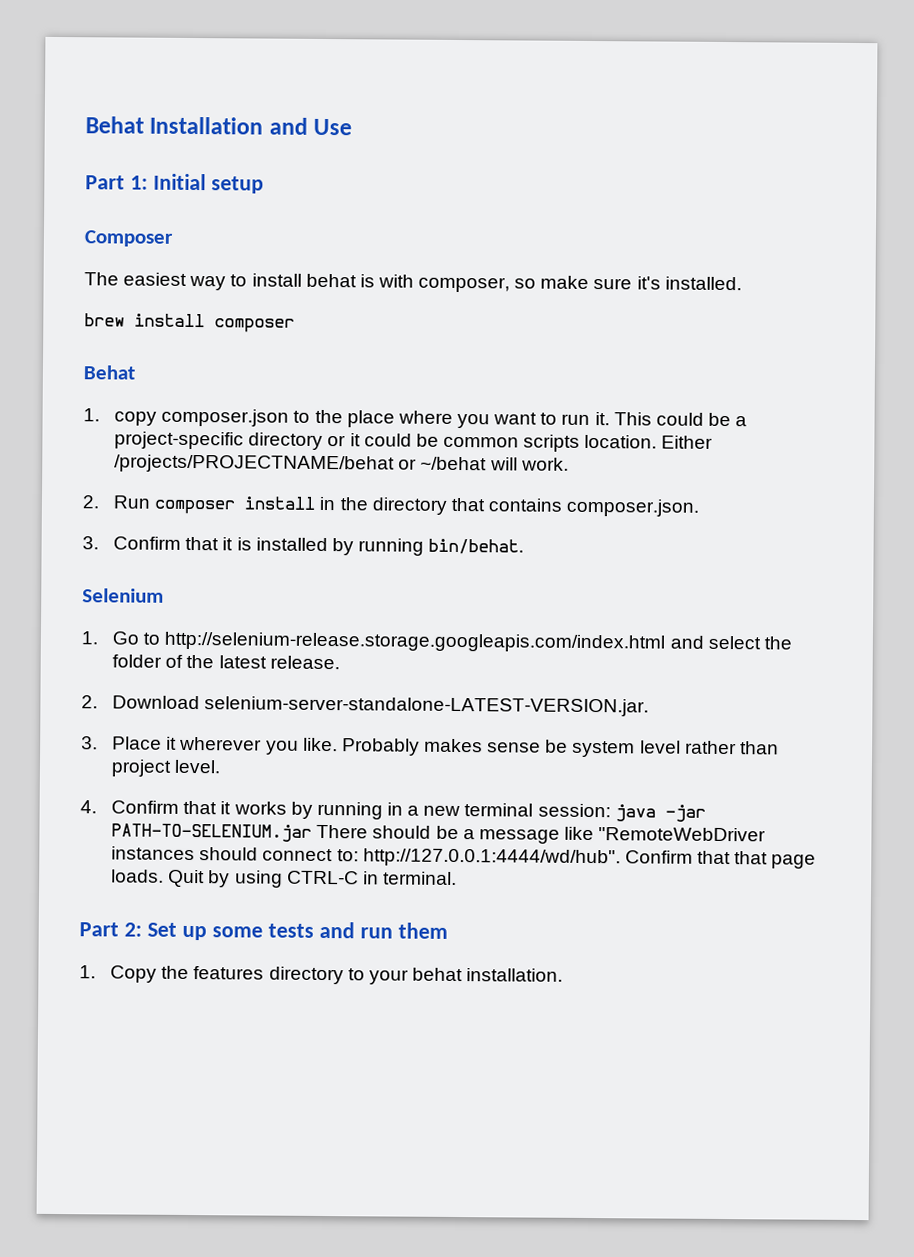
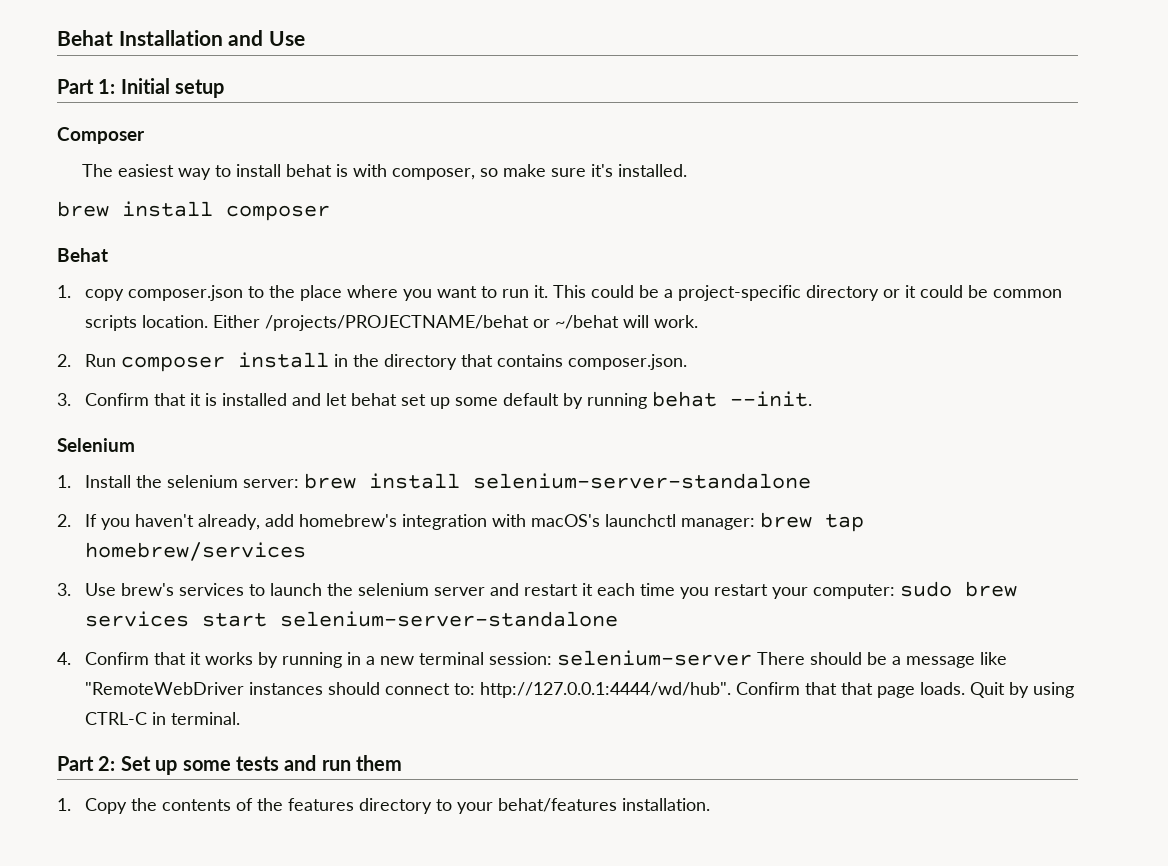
- 3. Confirm that it is installed by running bin/behat.
+ 3. Confirm that it is installed and let behat set up some default by running behat --init.
  Selenium
- 1. Go to http://selenium-release.storage.googleapis.com/index.html and select the folder of the latest release.
- 2. Download selenium-server-standalone-LATEST-VERSION.jar.
- 3. Place it wherever you like. Probably makes sense be system level rather than project level.
+ 1. Install the selenium server: brew install selenium-server-standalone
+ 2. If you haven't already, add homebrew's integration with macOS's launchctl manager: brew tap homebrew/services
+ 3. Use brew's services to launch the selenium server and restart it each time you restart your computer: sudo brew services start selenium-server-standalone
- 4. Confirm that it works by running in a new terminal session: java -jar PATH-TO-SELENIUM.jar There should be a message like "RemoteWebDriver instances should connect to: http://127.0.0.1:4444/wd/hub". Confirm that that page loads.
+ 4. Confirm that it works by running in a new terminal session: selenium-server There should be a message like "RemoteWebDriver instances should connect to: http://127.0.0.1:4444/wd/hub". Confirm that that page loads.
- 1. Copy the features directory to your behat installation.
+ 1. Copy the contents of the features directory to your behat/features installation.

